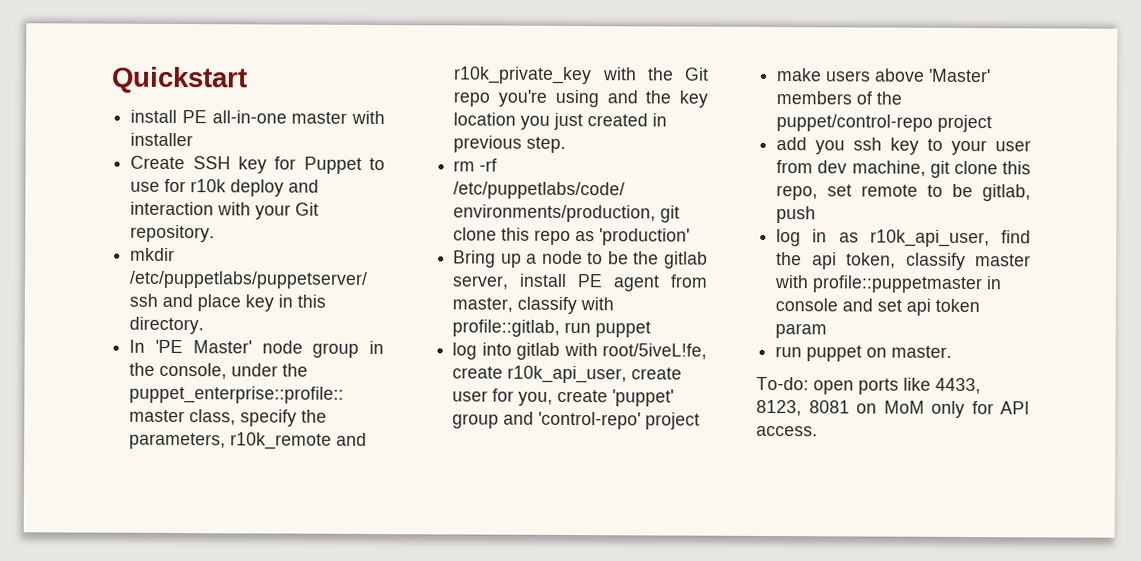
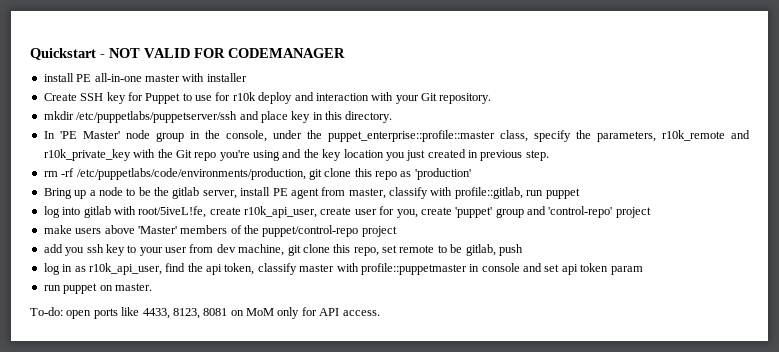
- Quickstart
+ Quickstart - NOT VALID FOR CODEMANAGER

